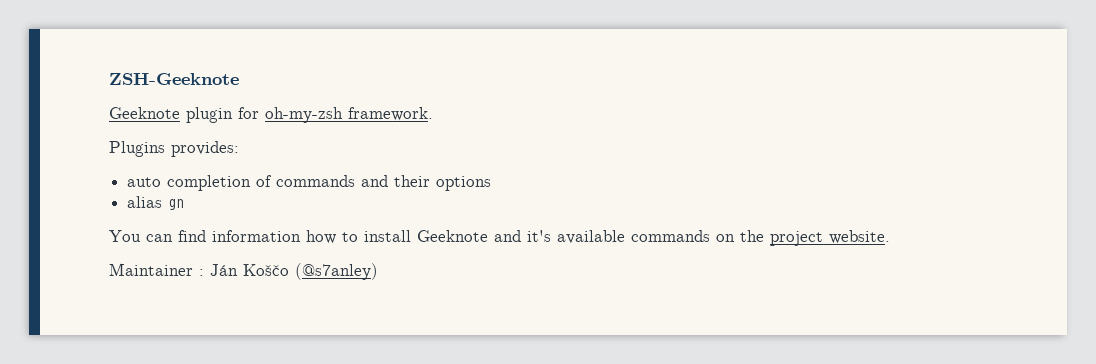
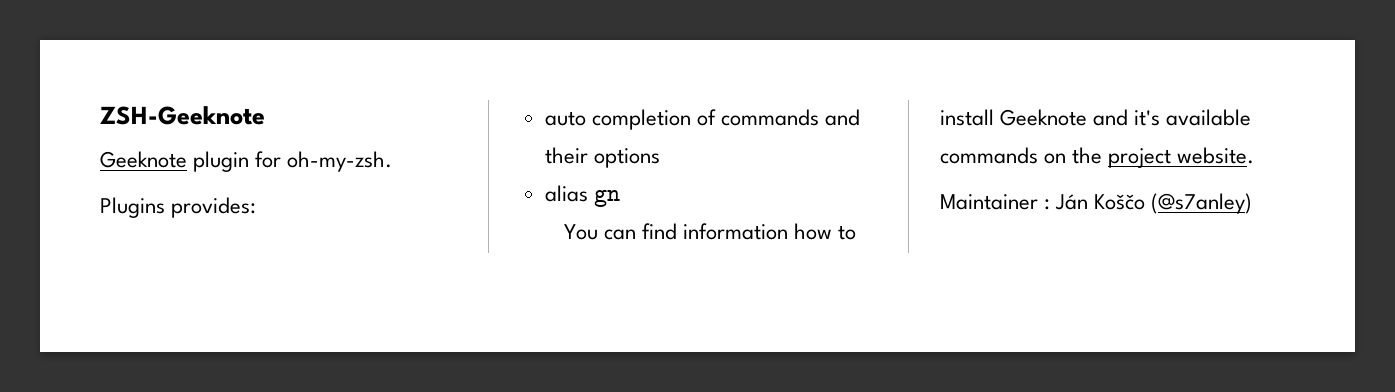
- Geeknote plugin for oh-my-zsh framework.
+ Geeknote plugin for oh-my-zsh.

